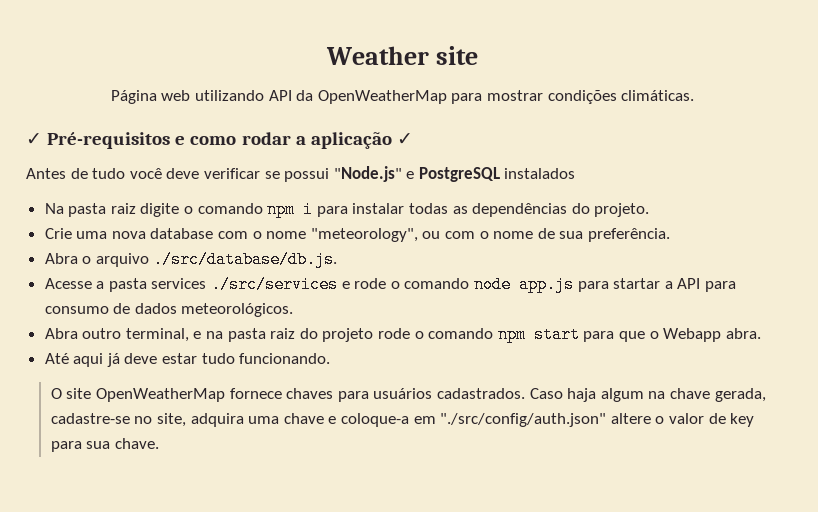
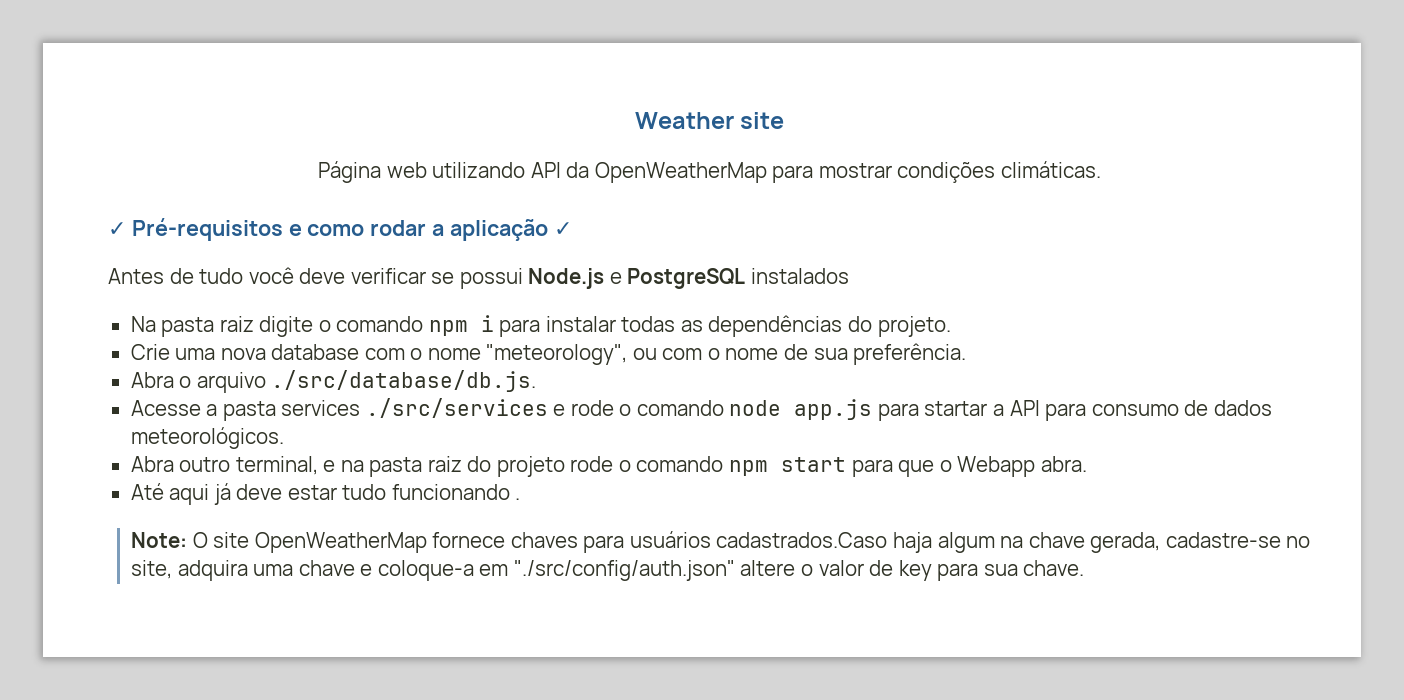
- Antes de tudo você deve verificar se possui "Node.js" e PostgreSQL instalados
+ Antes de tudo você deve verificar se possui Node.js e PostgreSQL instalados
- Até aqui já deve estar tudo funcionando.
- O site OpenWeatherMap fornece chaves para usuários cadastrados. Caso haja algum na chave gerada, cadastre-se no site, adquira uma chave e coloque-a em "./src/config/auth.json" altere o valor de key para sua chave.
+ Até aqui já deve estar tudo funcionando .
+ Note: O site OpenWeatherMap fornece chaves para usuários cadastrados.Caso haja algum na chave gerada, cadastre-se no site, adquira uma chave e coloque-a em "./src/config/auth.json" altere o valor de key para sua chave.

